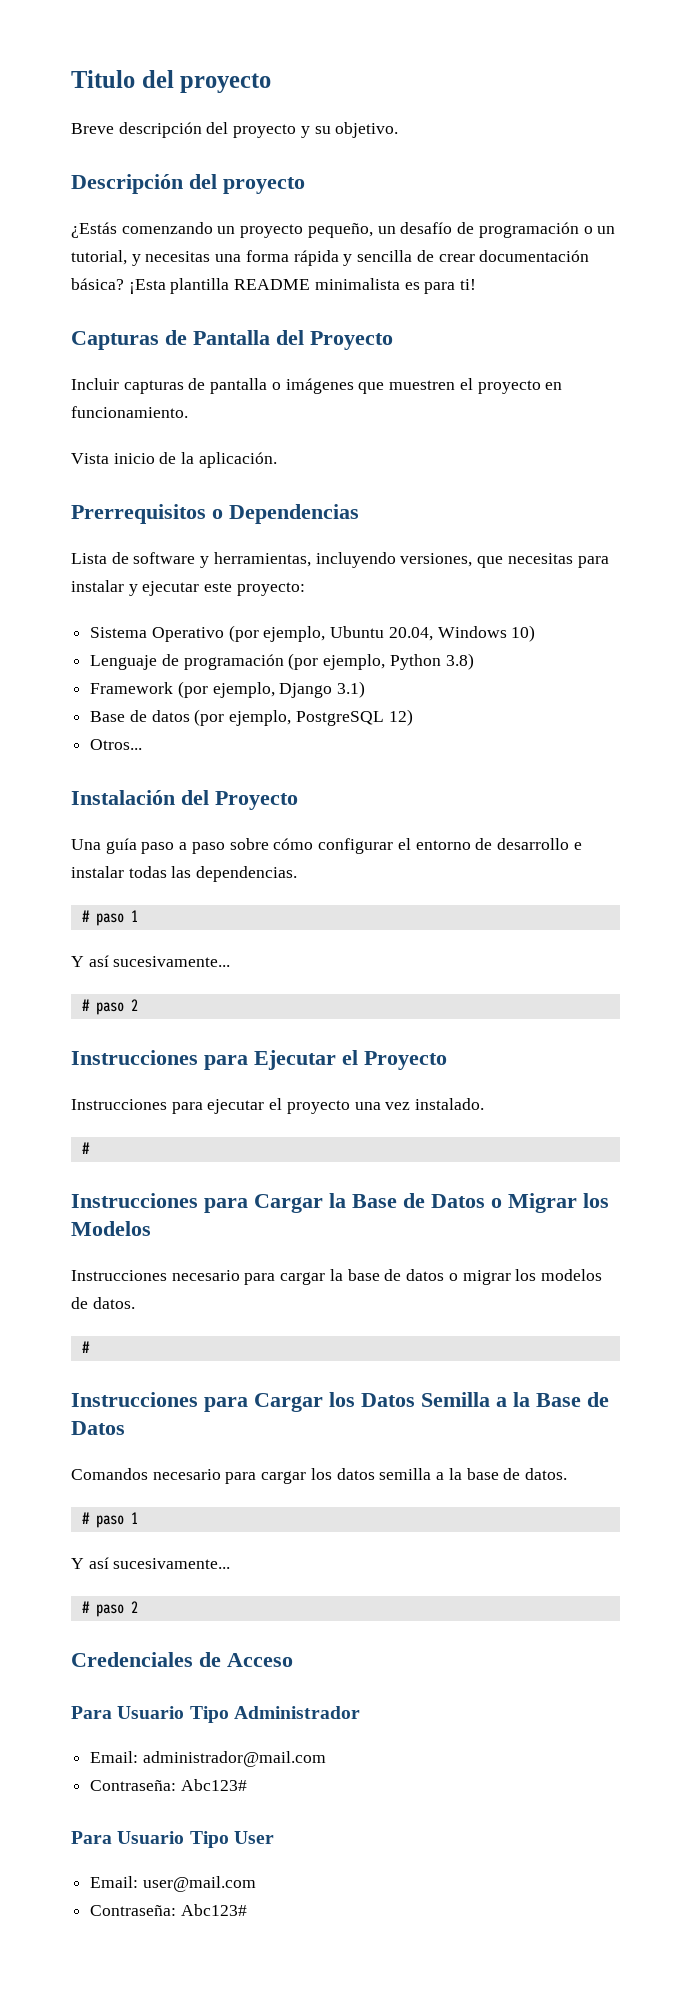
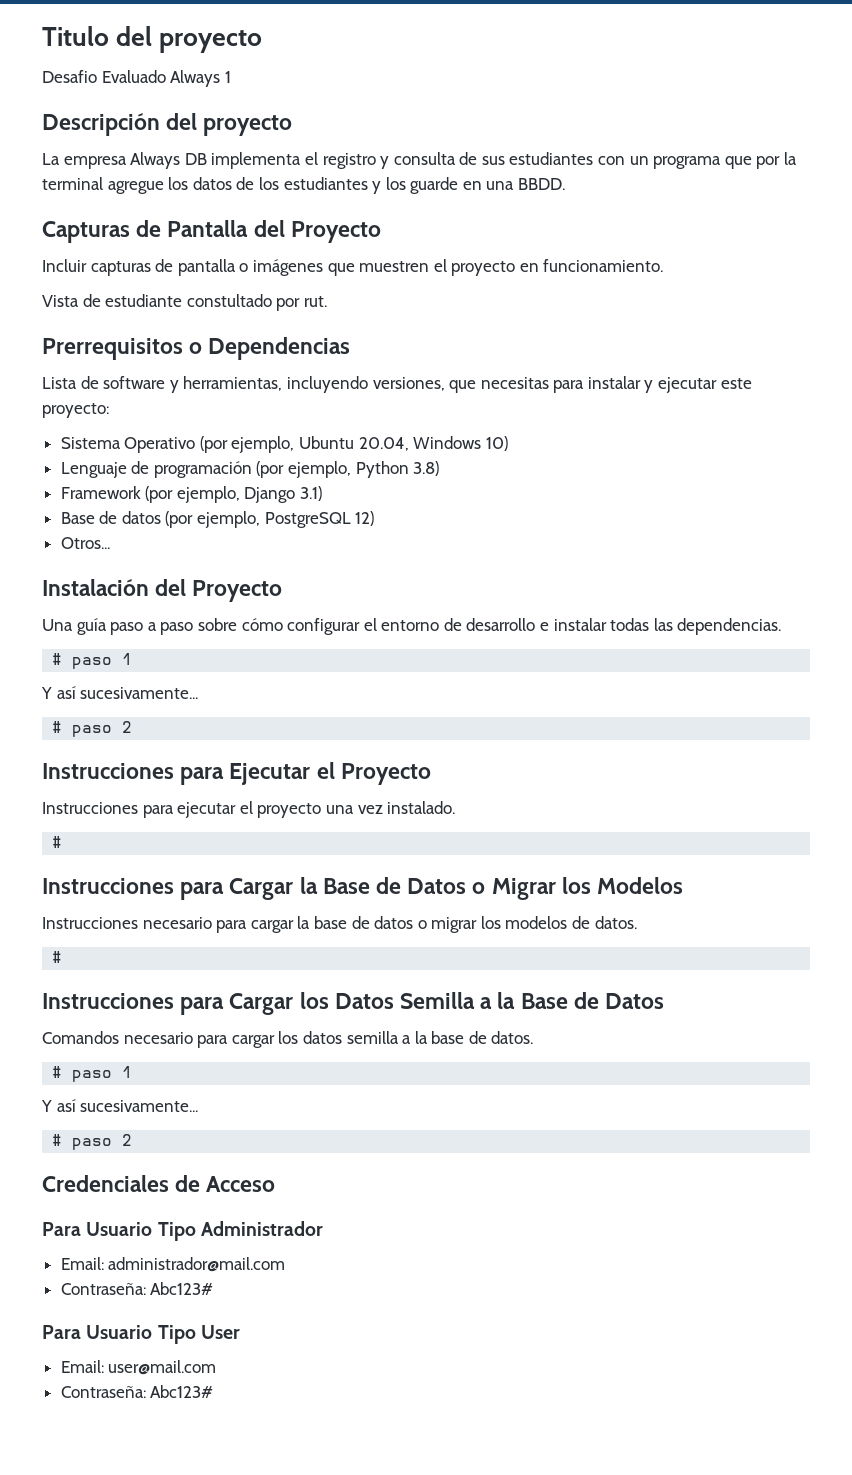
- Breve descripción del proyecto y su objetivo.
+ Desafio Evaluado Always 1
  Descripción del proyecto
- ¿Estás comenzando un proyecto pequeño, un desafío de programación o un tutorial, y necesitas una forma rápida y sencilla de crear documentación básica? ¡Esta plantilla README minimalista es para ti!
+ La empresa Always DB implementa el registro y consulta de sus estudiantes con un programa que por la terminal agregue los datos de los estudiantes y los guarde en una BBDD.
- Vista inicio de la aplicación.
+ Vista de estudiante constultado por rut.

